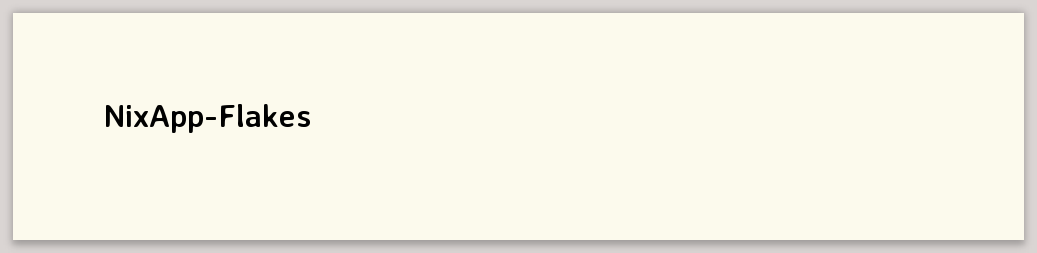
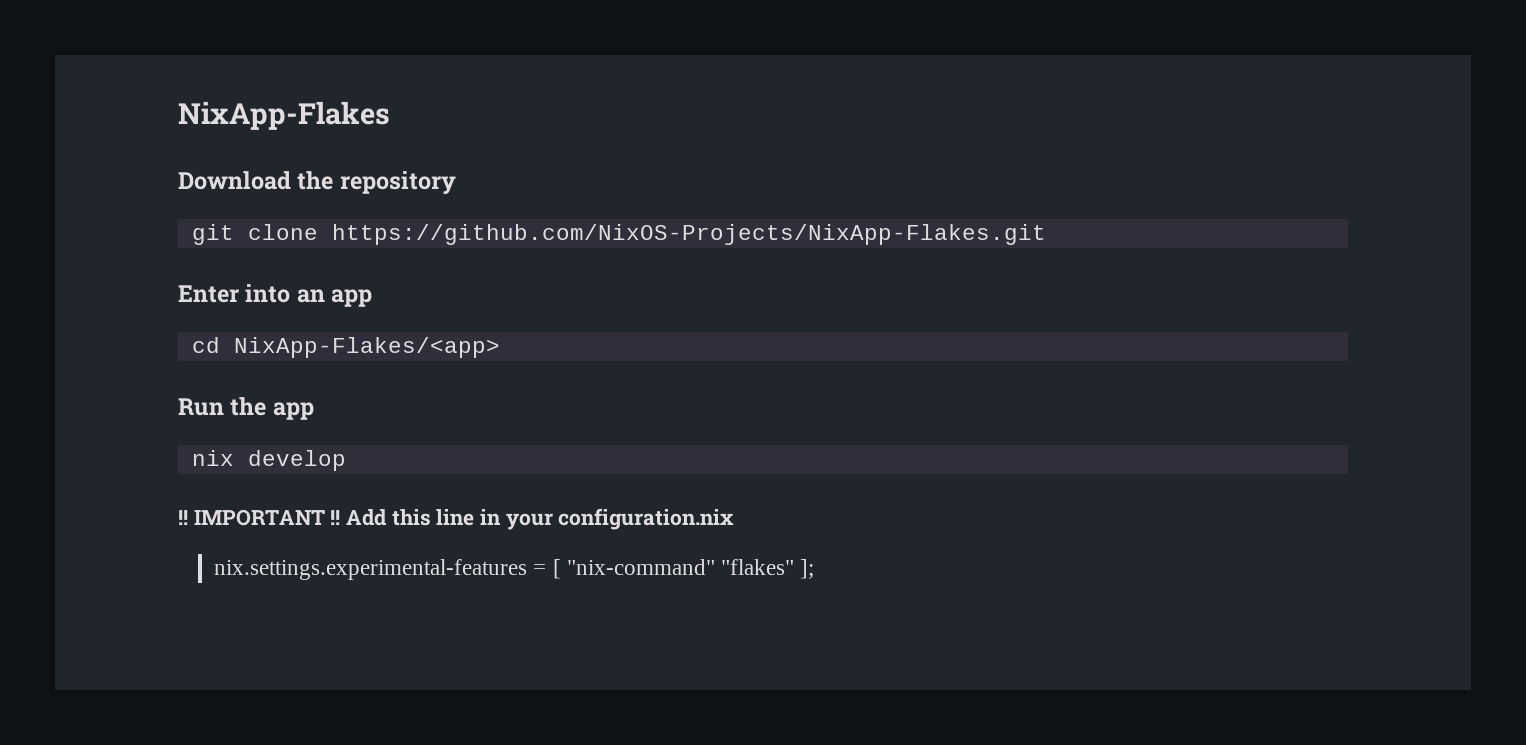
+ Download the repository
+ git clone https://github.com/NixOS-Projects/NixApp-Flakes.git
+ Enter into an app
+ cd NixApp-Flakes/<app>
+ Run the app
+ nix develop
+ !! IMPORTANT !! Add this line in your configuration.nix
+ nix.settings.experimental-features = [ "nix-command" "flakes" ];

